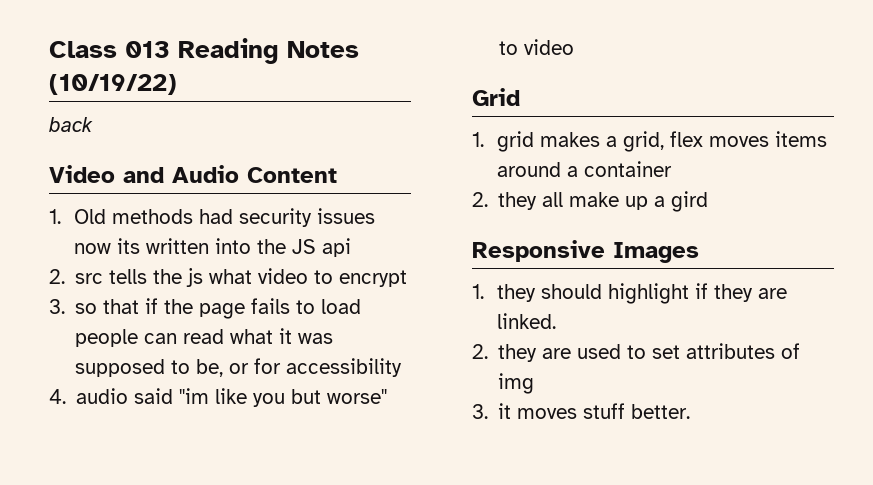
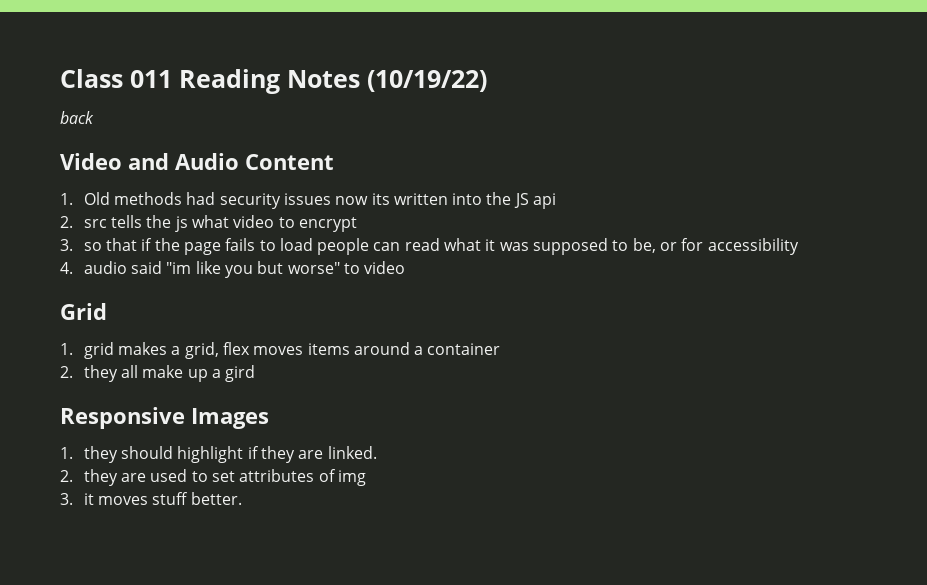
- Class 013 Reading Notes (10/19/22)
+ Class 011 Reading Notes (10/19/22)

